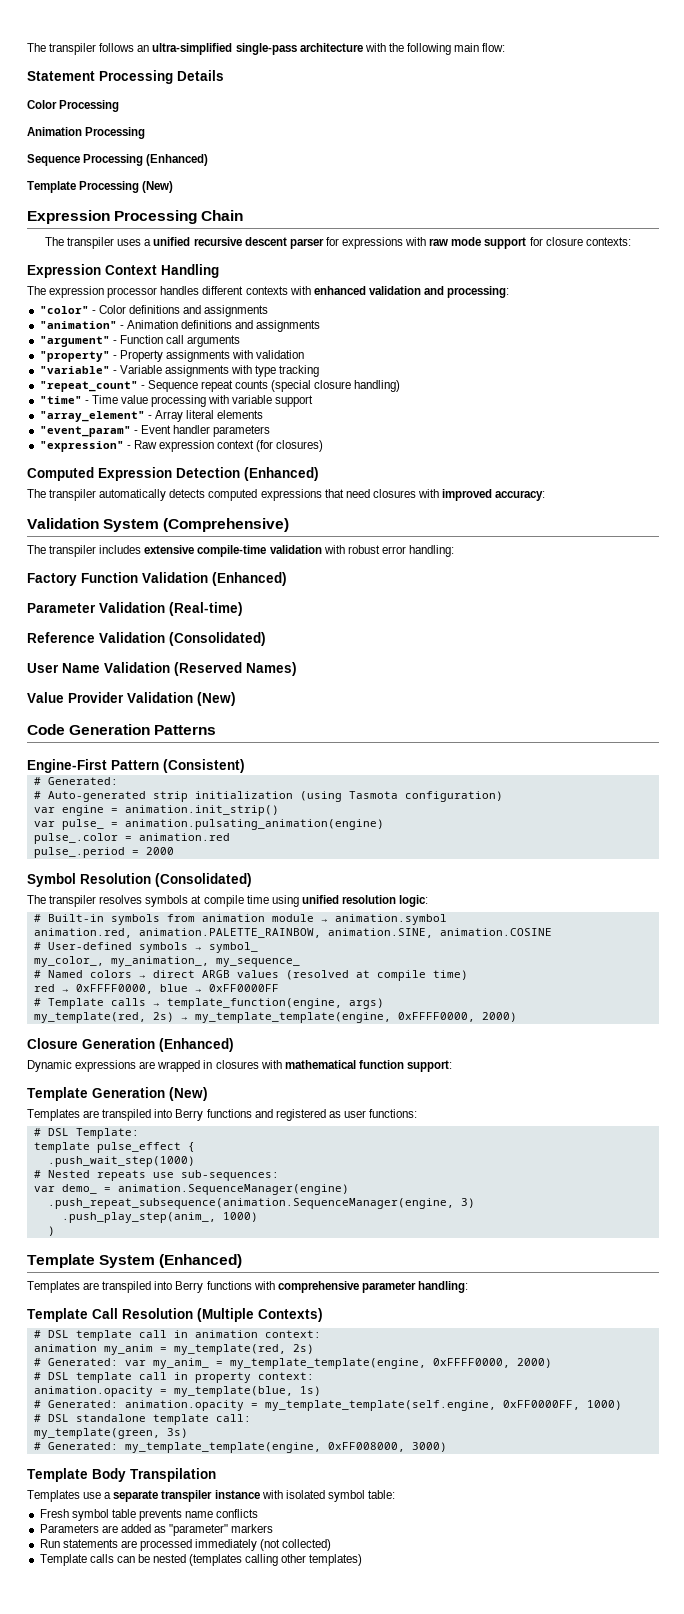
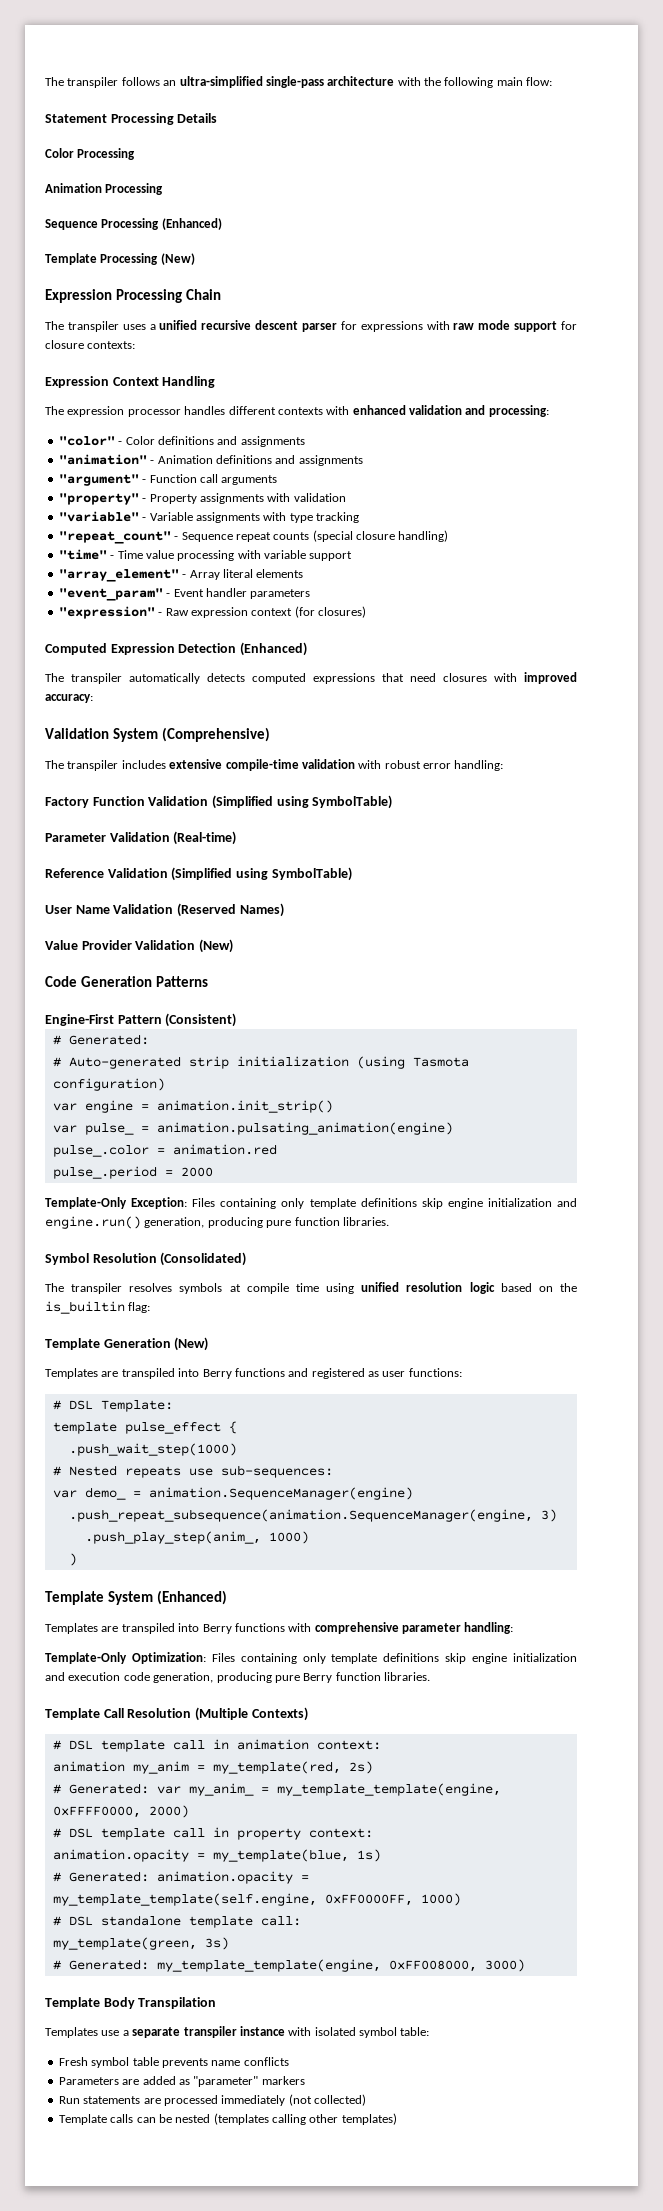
- Factory Function Validation (Enhanced)
+ Factory Function Validation (Simplified using SymbolTable)
- Reference Validation (Consolidated)
+ Reference Validation (Simplified using SymbolTable)
+ Template-Only Exception: Files containing only template definitions skip engine initialization and engine.run() generation, producing pure function libraries.
- The transpiler resolves symbols at compile time using unified resolution logic:
- # Built-in symbols from animation module → animation.symbol
- animation.red, animation.PALETTE_RAINBOW, animation.SINE, animation.COSINE
- # User-defined symbols → symbol_
- my_color_, my_animation_, my_sequence_
- # Named colors → direct ARGB values (resolved at compile time)
- red → 0xFFFF0000, blue → 0xFF0000FF
- # Template calls → template_function(engine, args)
- my_template(red, 2s) → my_template_template(engine, 0xFFFF0000, 2000)
- Closure Generation (Enhanced)
- Dynamic expressions are wrapped in closures with mathematical function support:
+ The transpiler resolves symbols at compile time using unified resolution logic based on the is_builtin flag:
+ Template-Only Optimization: Files containing only template definitions skip engine initialization and execution code generation, producing pure Berry function libraries.

